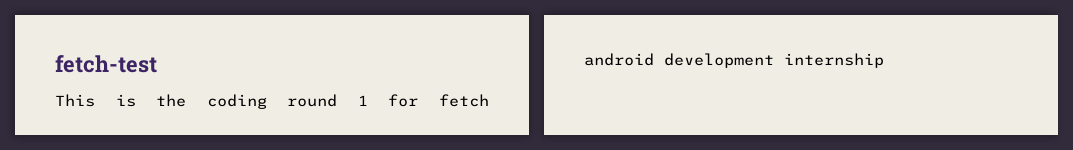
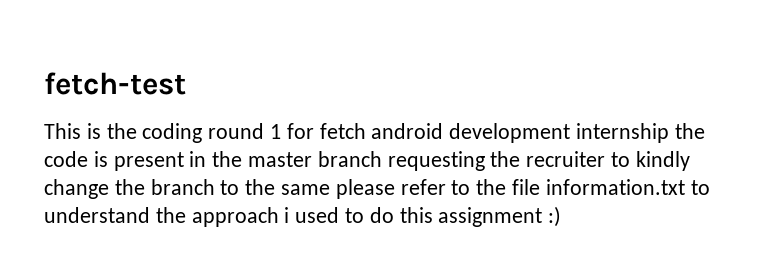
- This is the coding round 1 for fetch android development internship
+ This is the coding round 1 for fetch android development internship the code is present in the master branch requesting the recruiter to kindly change the branch to the same please refer to the file information.txt to understand the approach i used to do this assignment :)

